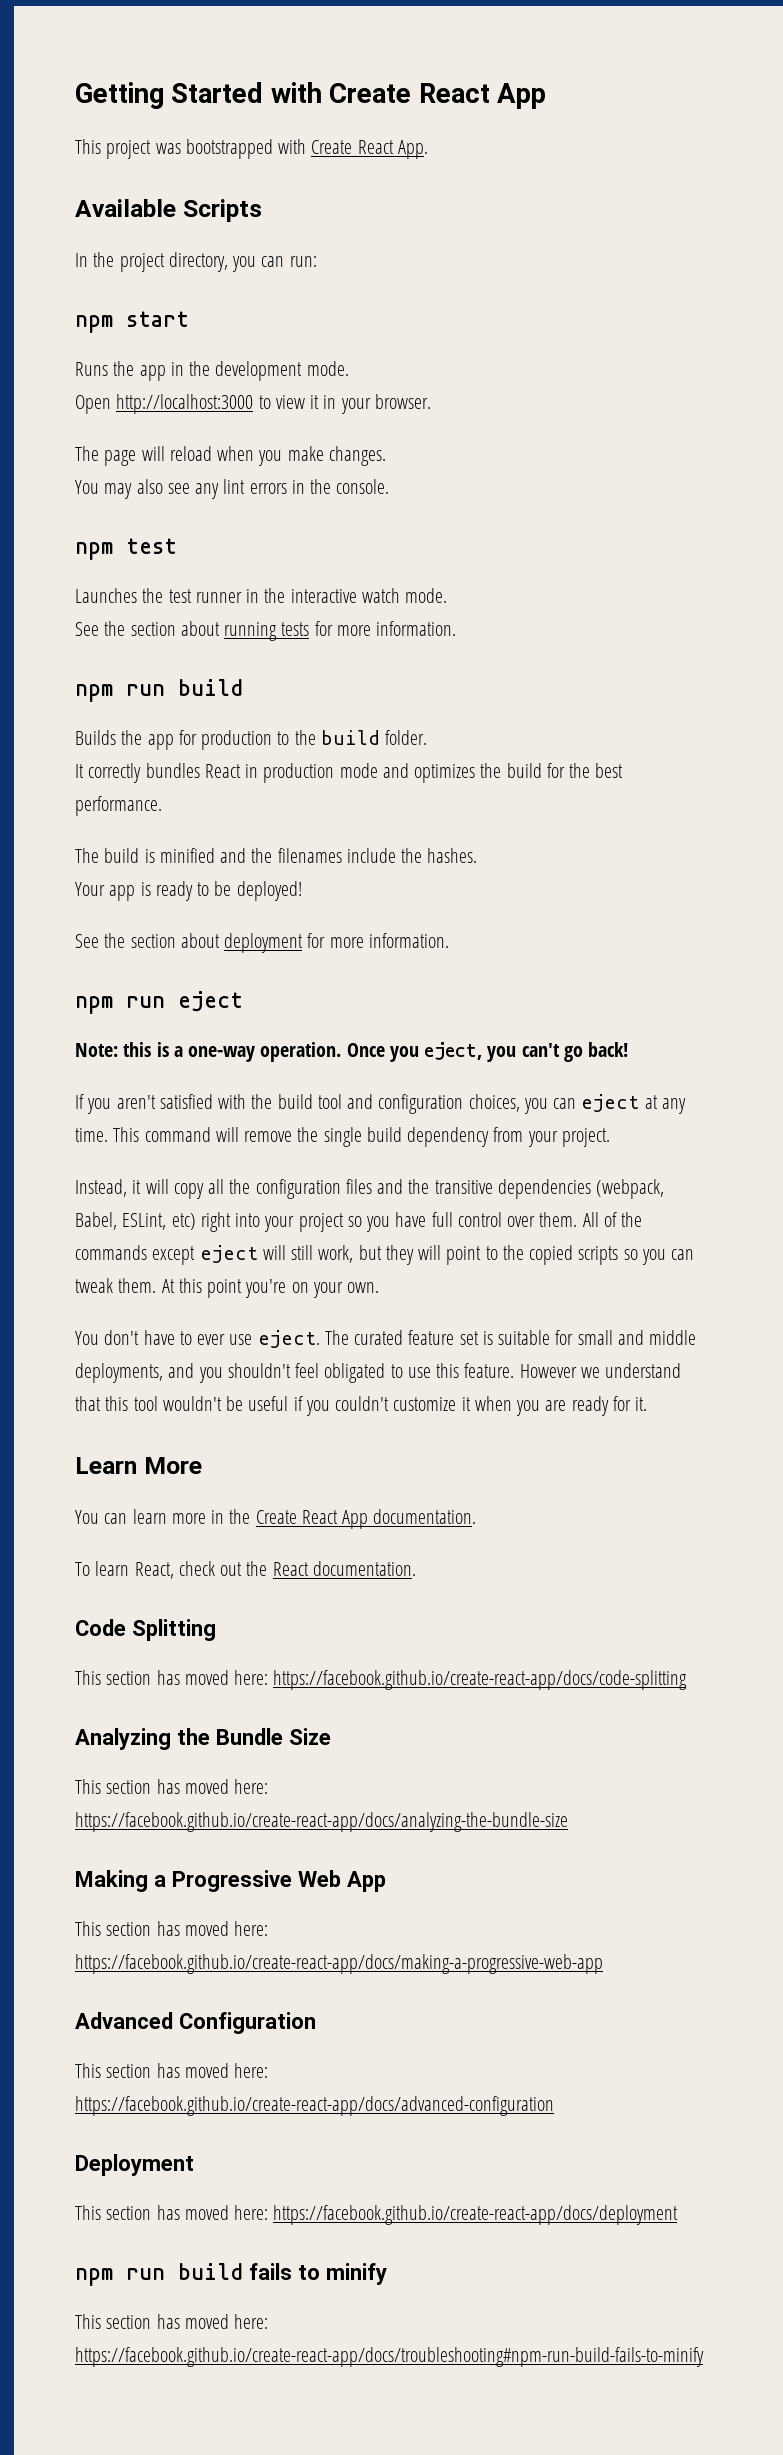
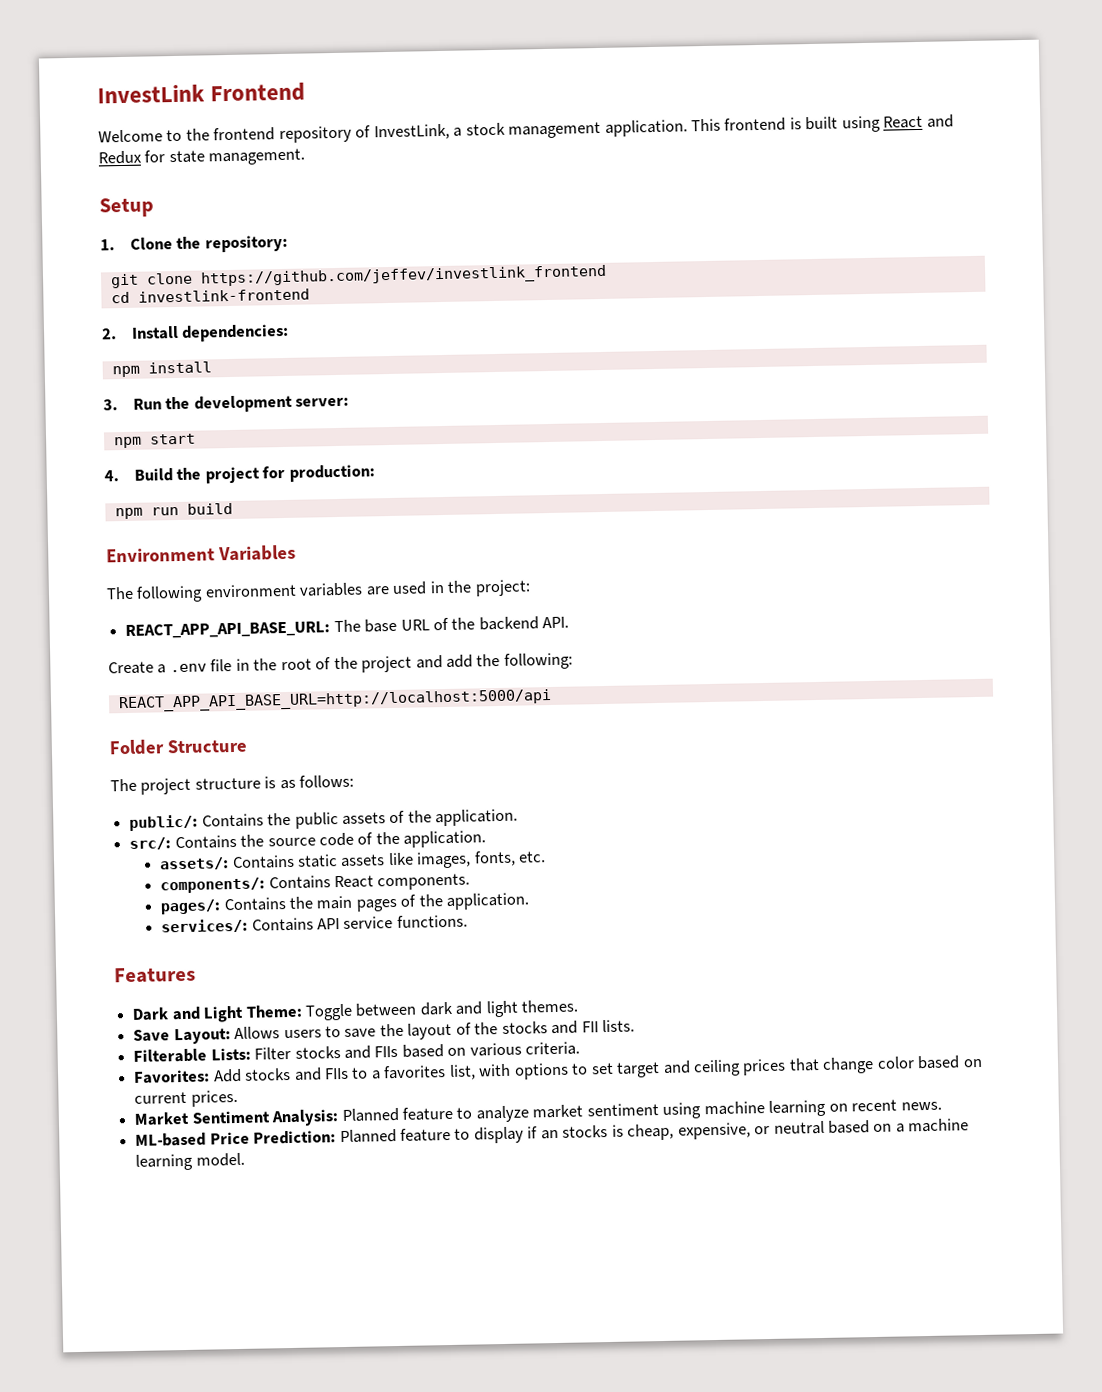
- Getting Started with Create React App
- This project was bootstrapped with Create React App.
- Available Scripts
- In the project directory, you can run:
+ InvestLink Frontend
+ Welcome to the frontend repository of InvestLink, a stock management application. This frontend is built using React and Redux for state management.
+ Setup
+ 1. Clone the repository:
+ git clone https://github.com/jeffev/investlink_frontend
+ cd investlink-frontend
+ 2. Install dependencies:
+ npm install
+ 3. Run the development server:
  npm start
- Runs the app in the development mode.
- Open http://localhost:3000 to view it in your browser.
- The page will reload when you make changes.
- You may also see any lint errors in the console.
- npm test
- Launches the test runner in the interactive watch mode.
- See the section about running tests for more information.
+ 4. Build the project for production:
  npm run build
- Builds the app for production to the build folder.
- It correctly bundles React in production mode and optimizes the build for the best performance.
- The build is minified and the filenames include the hashes.
- Your app is ready to be deployed!
- See the section about deployment for more information.
- npm run eject
- Note: this is a one-way operation. Once you eject, you can't go back!
- If you aren't satisfied with the build tool and configuration choices, you can eject at any time. This command will remove the single build dependency from your project.
- Instead, it will copy all the configuration files and the transitive dependencies (webpack, Babel, ESLint, etc) right into your project so you have full control over them. All of the commands except eject will still work, but they will point to the copied scripts so you can tweak them. At this point you're on your own.
- You don't have to ever use eject. The curated feature set is suitable for small and middle deployments, and you shouldn't feel obligated to use this feature. However we understand that this tool wouldn't be useful if you couldn't customize it when you are ready for it.
- Learn More
- You can learn more in the Create React App documentation.
- To learn React, check out the React documentation.
- Code Splitting
- This section has moved here: https://facebook.github.io/create-react-app/docs/code-splitting
- Analyzing the Bundle Size
- This section has moved here: https://facebook.github.io/create-react-app/docs/analyzing-the-bundle-size
- Making a Progressive Web App
- This section has moved here: https://facebook.github.io/create-react-app/docs/making-a-progressive-web-app
- Advanced Configuration
- This section has moved here: https://facebook.github.io/create-react-app/docs/advanced-configuration
- Deployment
- This section has moved here: https://facebook.github.io/create-react-app/docs/deployment
- npm run build fails to minify
- This section has moved here: https://facebook.github.io/create-react-app/docs/troubleshooting#npm-run-build-fails-to-minify
+ Environment Variables
+ The following environment variables are used in the project:
+ REACT_APP_API_BASE_URL: The base URL of the backend API.
+ Create a .env file in the root of the project and add the following:
+ REACT_APP_API_BASE_URL=http://localhost:5000/api
+ Folder Structure
+ The project structure is as follows:
+ public/: Contains the public assets of the application.
+ src/: Contains the source code of the application.
+ assets/: Contains static assets like images, fonts, etc.
+ components/: Contains React components.
+ pages/: Contains the main pages of the application.
+ services/: Contains API service functions.
+ Features
+ Dark and Light Theme: Toggle between dark and light themes.
+ Save Layout: Allows users to save the layout of the stocks and FII lists.
+ Filterable Lists: Filter stocks and FIIs based on various criteria.
+ Favorites: Add stocks and FIIs to a favorites list, with options to set target and ceiling prices that change color based on current prices.
+ Market Sentiment Analysis: Planned feature to analyze market sentiment using machine learning on recent news.
+ ML-based Price Prediction: Planned feature to display if an stocks is cheap, expensive, or neutral based on a machine learning model.

